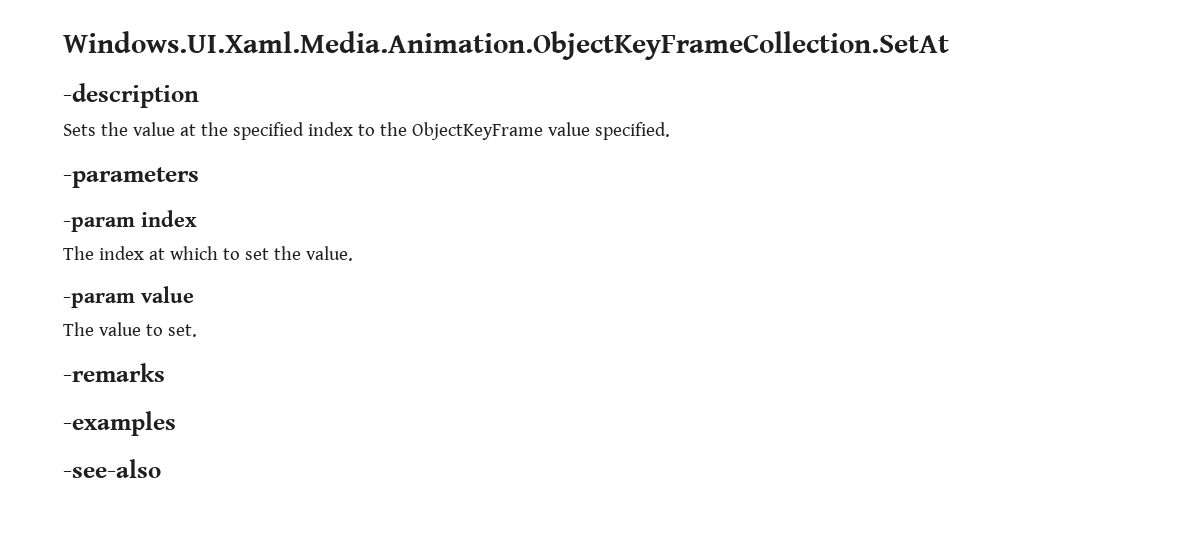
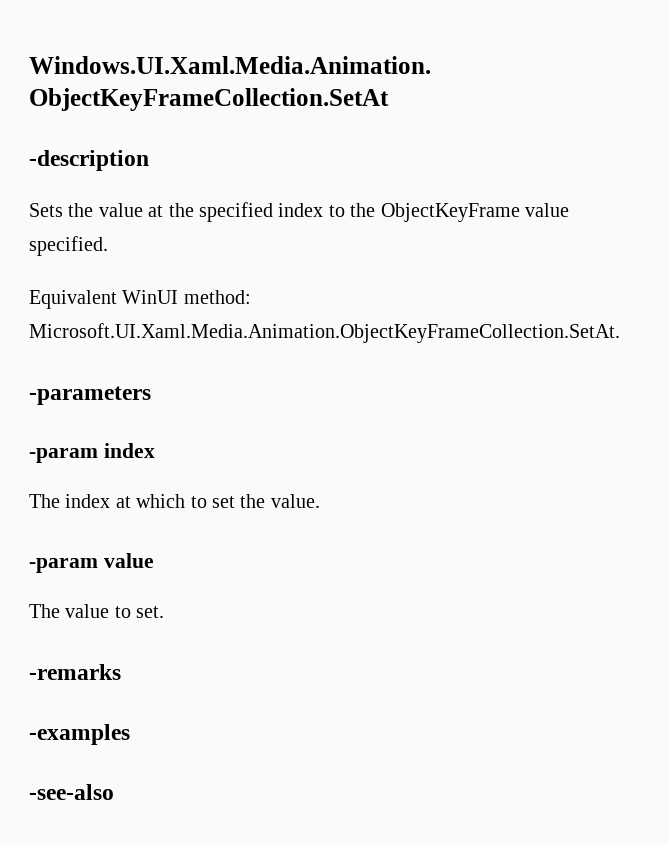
+ Equivalent WinUI method: Microsoft.UI.Xaml.Media.Animation.ObjectKeyFrameCollection.SetAt.

